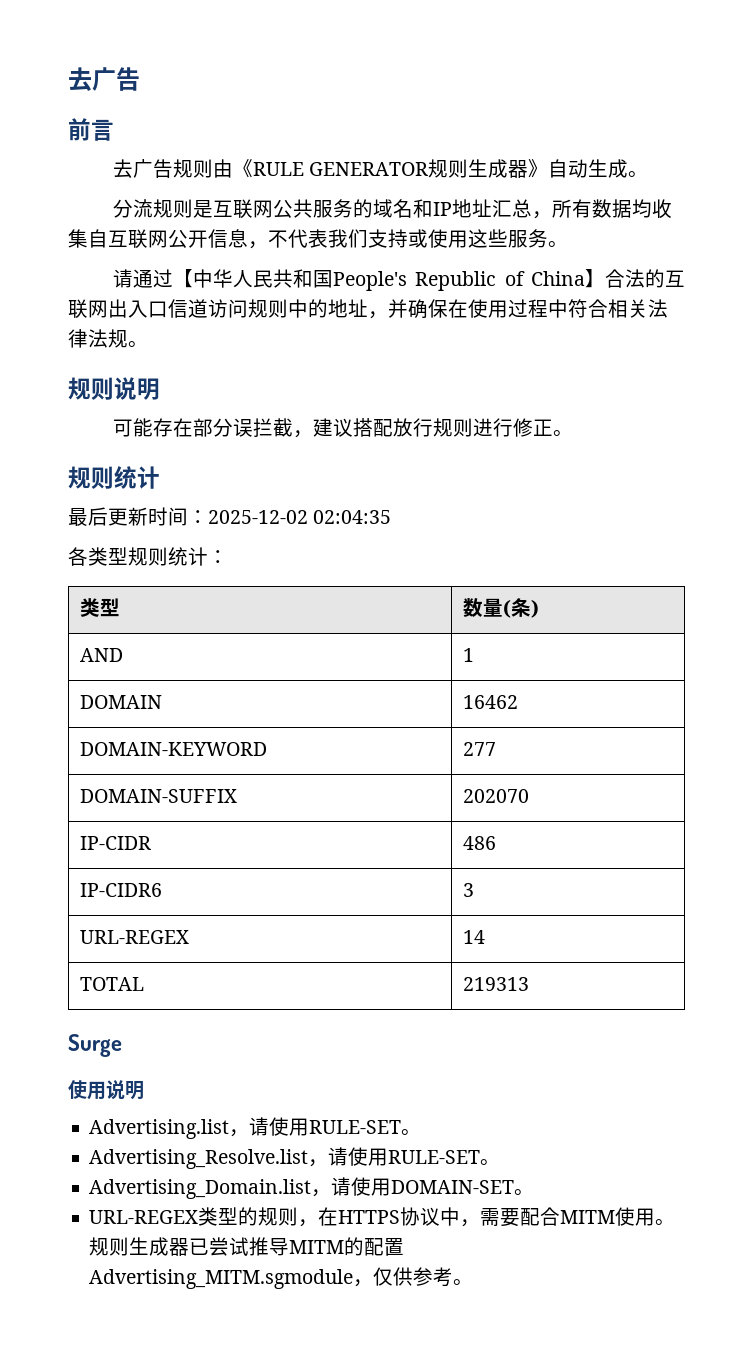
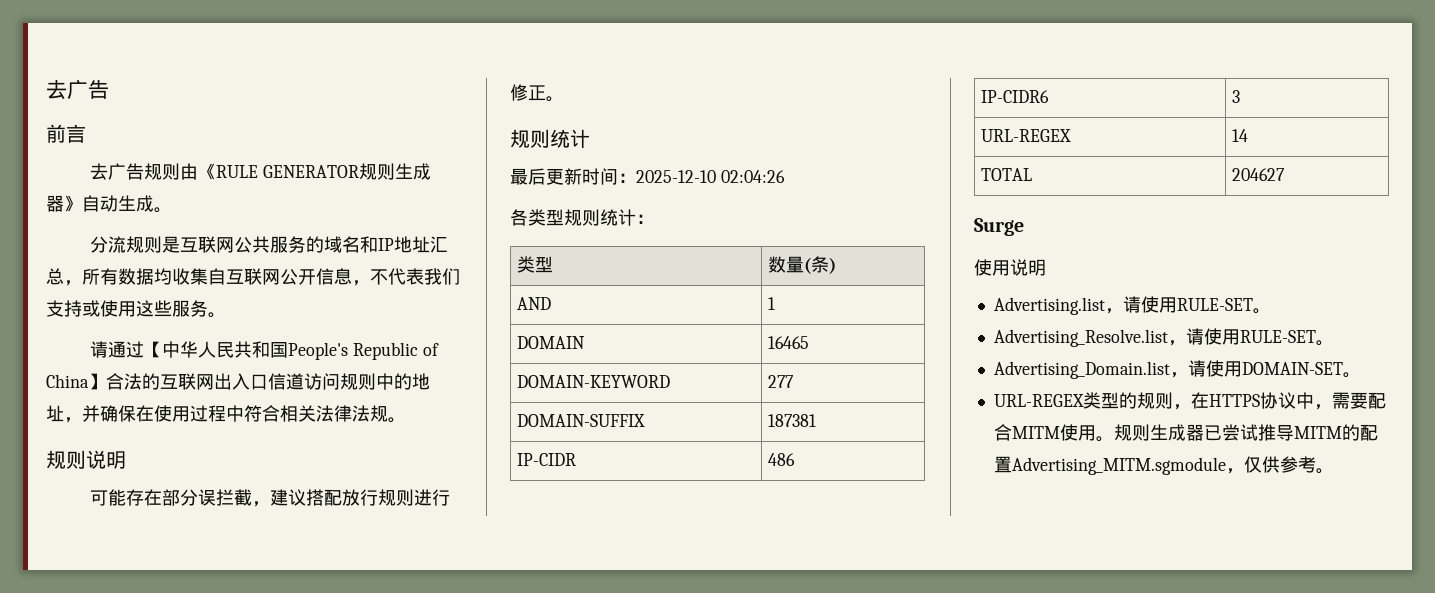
- 最后更新时间：2025-12-02 02:04:35
+ 最后更新时间：2025-12-10 02:04:26
- DOMAIN | 16462
+ DOMAIN | 16465
- DOMAIN-SUFFIX | 202070
+ DOMAIN-SUFFIX | 187381
- TOTAL | 219313
+ TOTAL | 204627

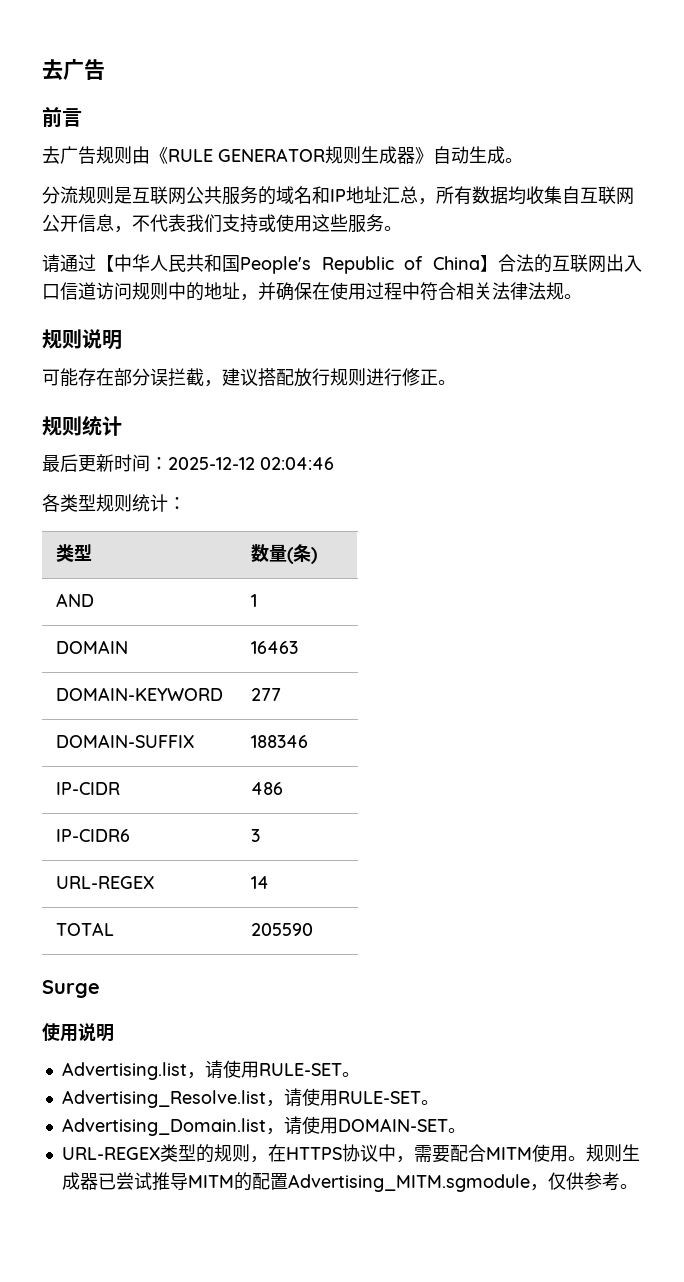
- 最后更新时间：2025-12-10 02:04:26
+ 最后更新时间：2025-12-12 02:04:46
- DOMAIN | 16465
+ DOMAIN | 16463
- DOMAIN-SUFFIX | 187381
+ DOMAIN-SUFFIX | 188346
- TOTAL | 204627
+ TOTAL | 205590

